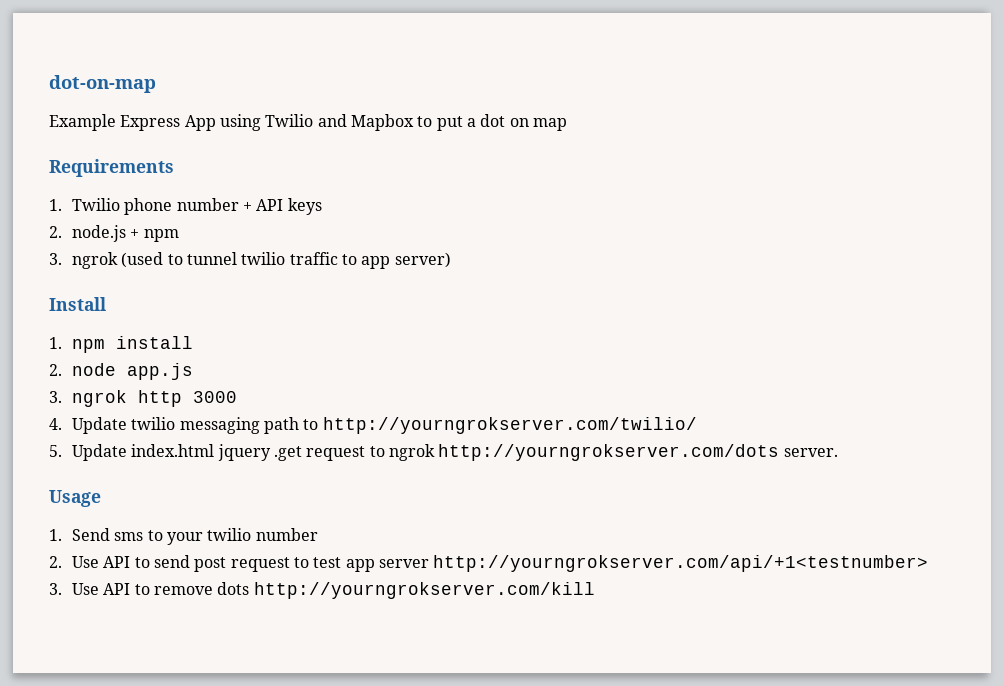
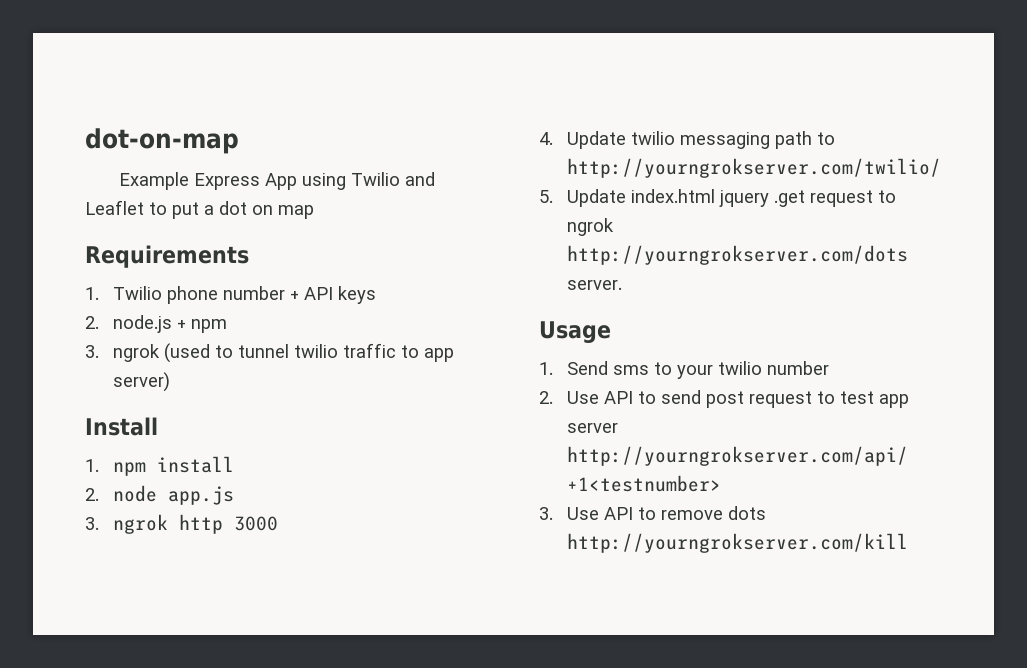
- Example Express App using Twilio and Mapbox to put a dot on map
+ Example Express App using Twilio and Leaflet to put a dot on map

